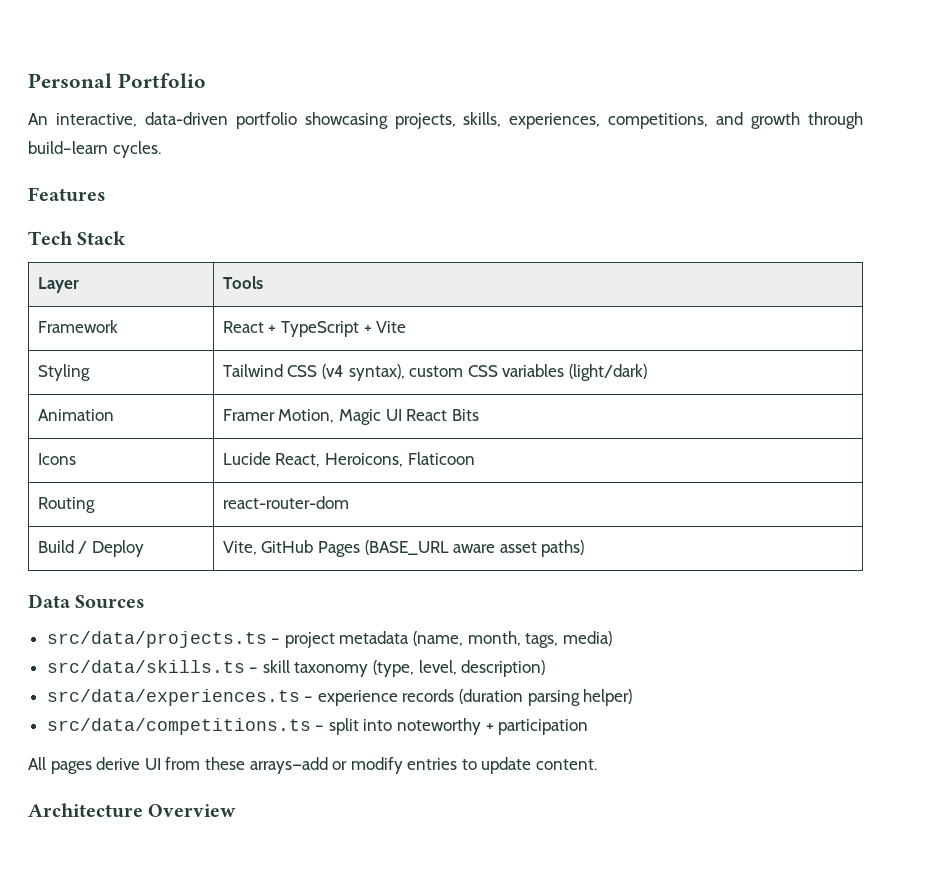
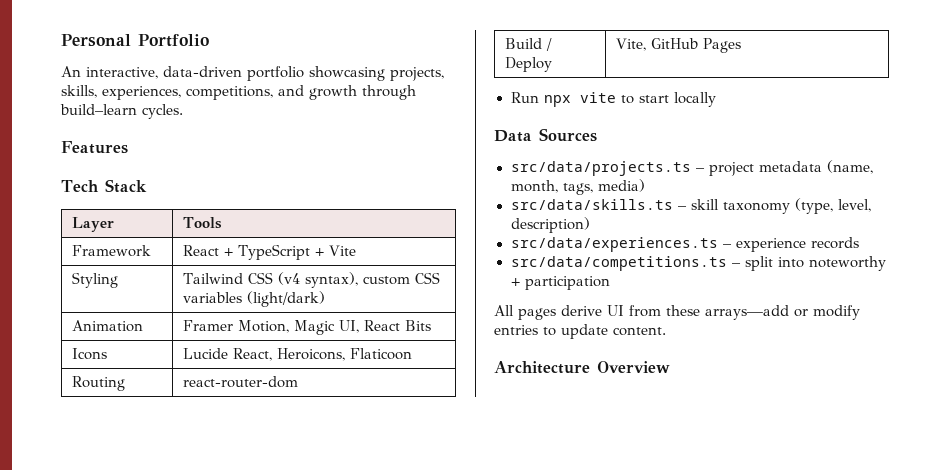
- Animation | Framer Motion, Magic UI React Bits
+ Animation | Framer Motion, Magic UI, React Bits
- Build / Deploy | Vite, GitHub Pages (BASE_URL aware asset paths)
+ Build / Deploy | Vite, GitHub Pages
+ Run npx vite to start locally
- src/data/experiences.ts – experience records (duration parsing helper)
+ src/data/experiences.ts – experience records

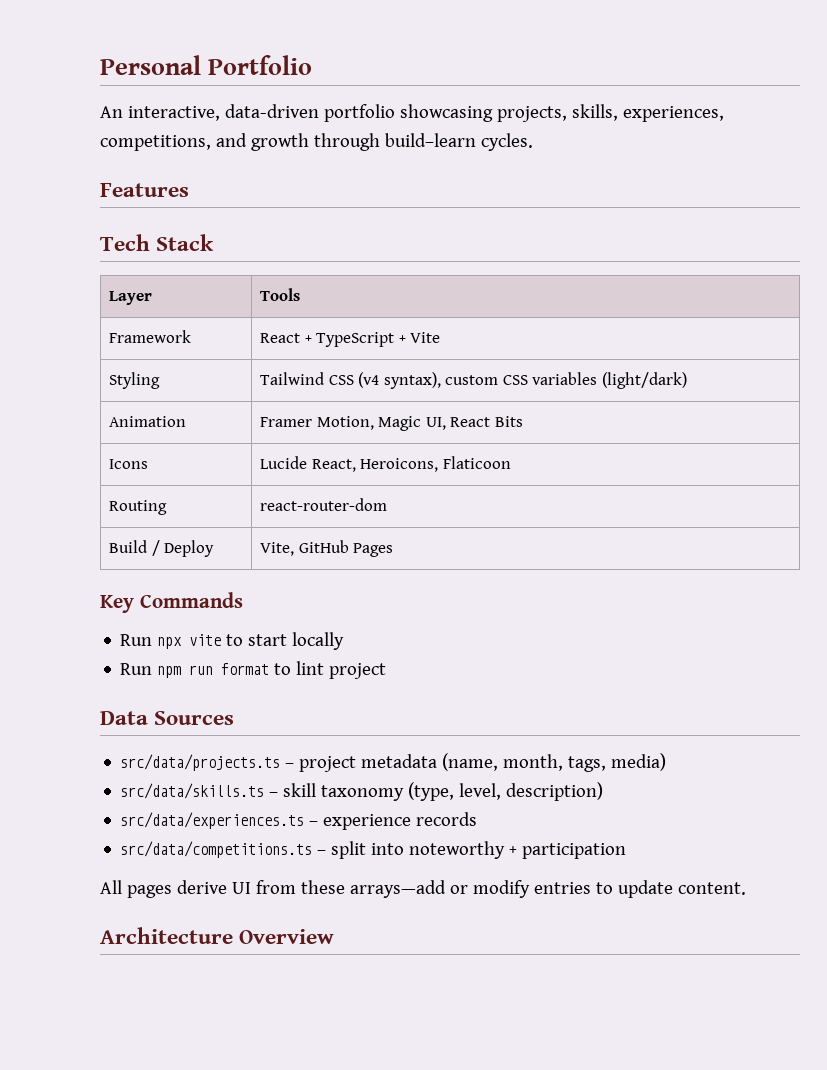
+ Key Commands
+ Run npm run format to lint project

